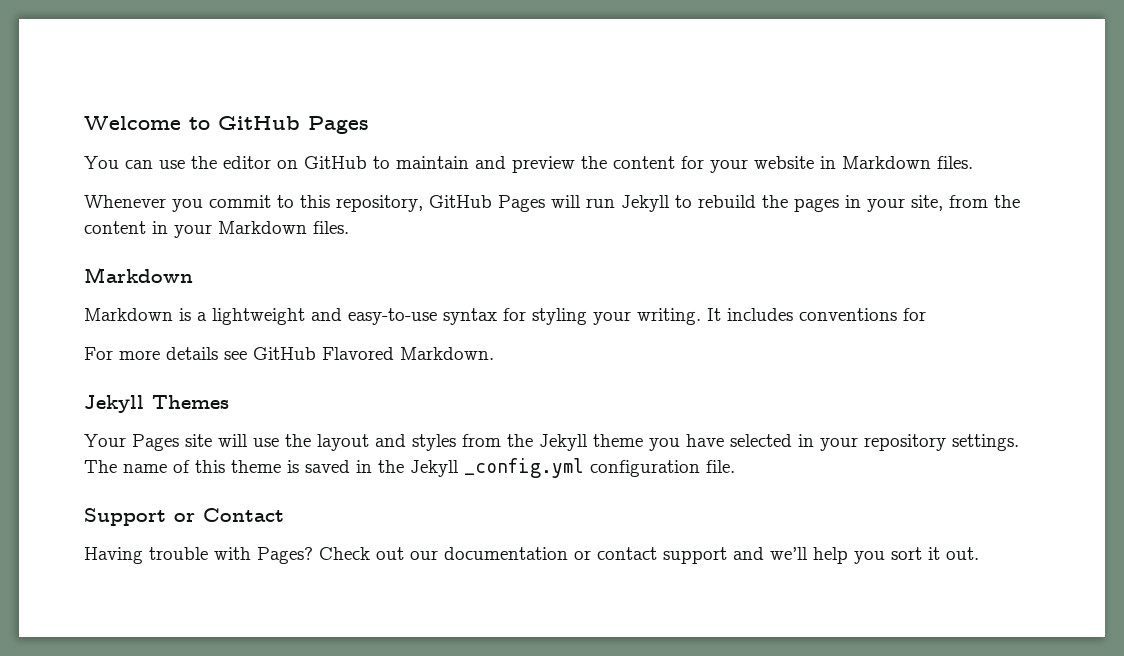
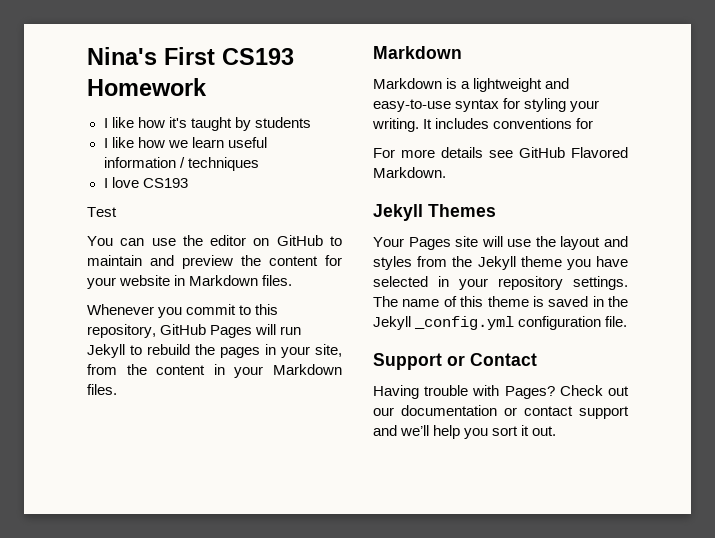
- Welcome to GitHub Pages
+ Nina's First CS193 Homework
+ I like how it's taught by students
+ I like how we learn useful information / techniques
+ I love CS193
+ Test

